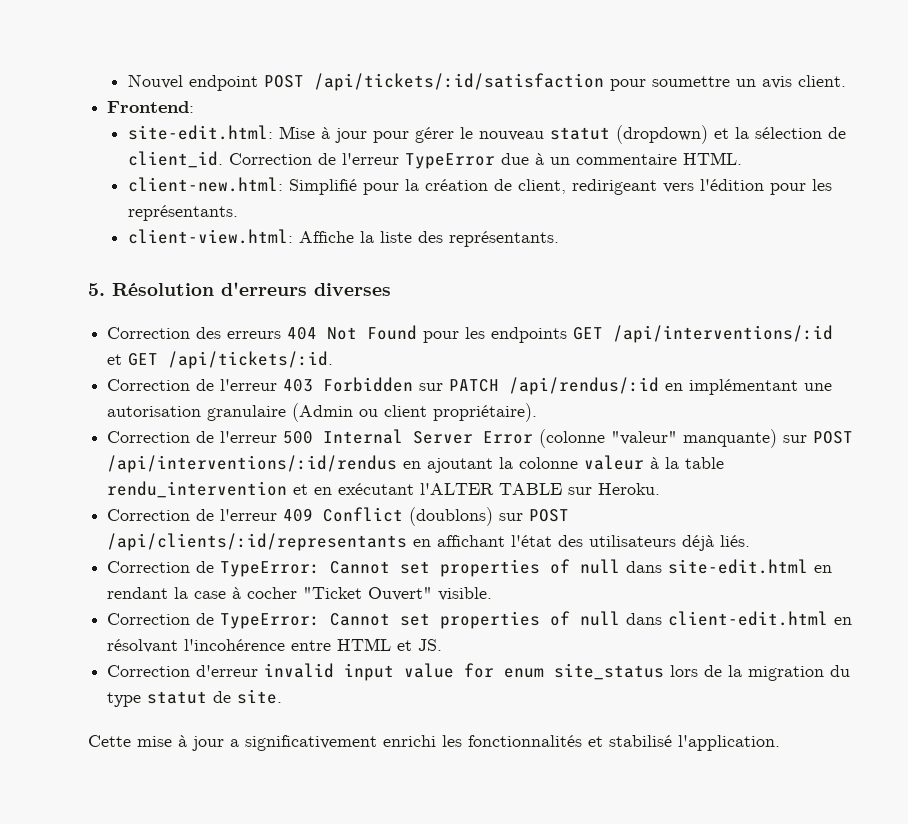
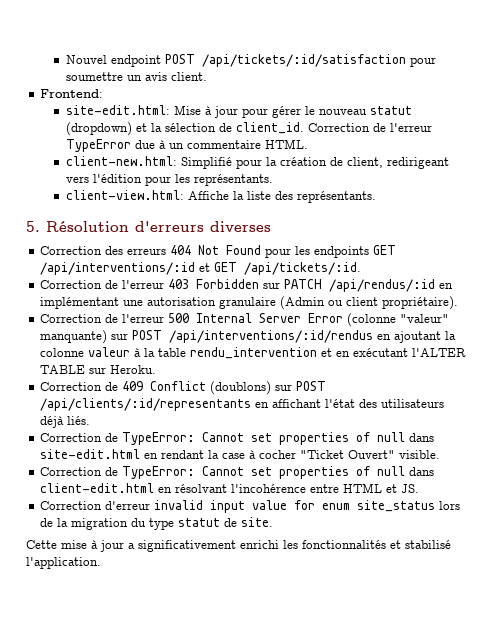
- Correction de l'erreur 409 Conflict (doublons) sur POST /api/clients/:id/representants en affichant l'état des utilisateurs déjà liés.
+ Correction de 409 Conflict (doublons) sur POST /api/clients/:id/representants en affichant l'état des utilisateurs déjà liés.

